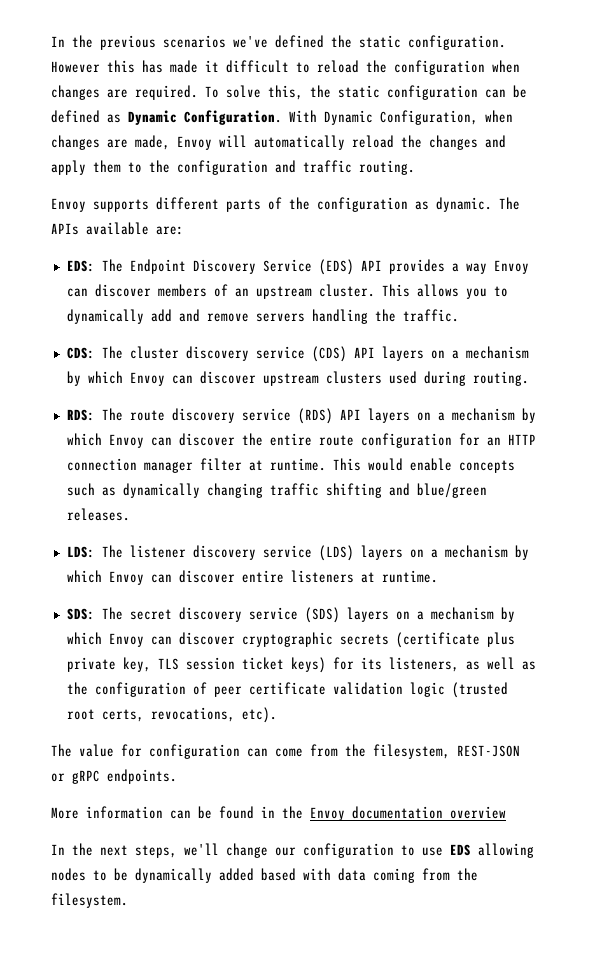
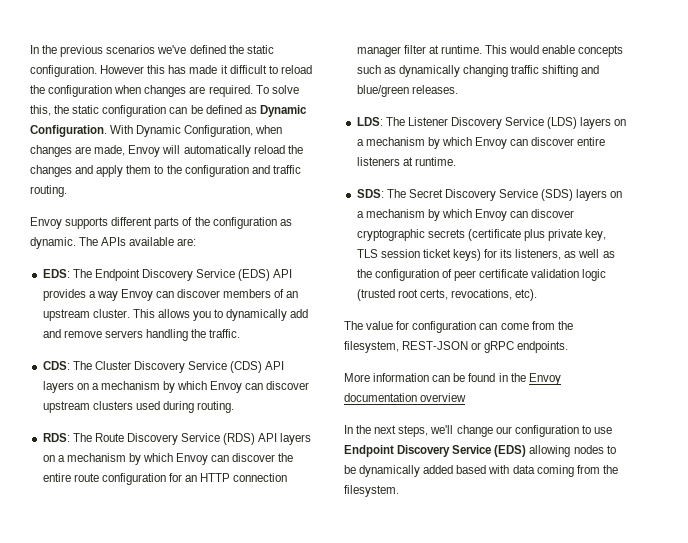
- CDS: The cluster discovery service (CDS) API layers on a mechanism by which Envoy can discover upstream clusters used during routing.
+ CDS: The Cluster Discovery Service (CDS) API layers on a mechanism by which Envoy can discover upstream clusters used during routing.
- RDS: The route discovery service (RDS) API layers on a mechanism by which Envoy can discover the entire route configuration for an HTTP connection manager filter at runtime.
+ RDS: The Route Discovery Service (RDS) API layers on a mechanism by which Envoy can discover the entire route configuration for an HTTP connection manager filter at runtime.
- LDS: The listener discovery service (LDS) layers on a mechanism by which Envoy can discover entire listeners at runtime.
+ LDS: The Listener Discovery Service (LDS) layers on a mechanism by which Envoy can discover entire listeners at runtime.
- SDS: The secret discovery service (SDS) layers on a mechanism by which Envoy can discover cryptographic secrets (certificate plus private key, TLS session ticket keys) for its listeners, as well as the configuration of peer certificate validation logic (trusted root certs, revocations, etc).
+ SDS: The Secret Discovery Service (SDS) layers on a mechanism by which Envoy can discover cryptographic secrets (certificate plus private key, TLS session ticket keys) for its listeners, as well as the configuration of peer certificate validation logic (trusted root certs, revocations, etc).
- In the next steps, we'll change our configuration to use EDS allowing nodes to be dynamically added based with data coming from the filesystem.
+ In the next steps, we'll change our configuration to use Endpoint Discovery Service (EDS) allowing nodes to be dynamically added based with data coming from the filesystem.

